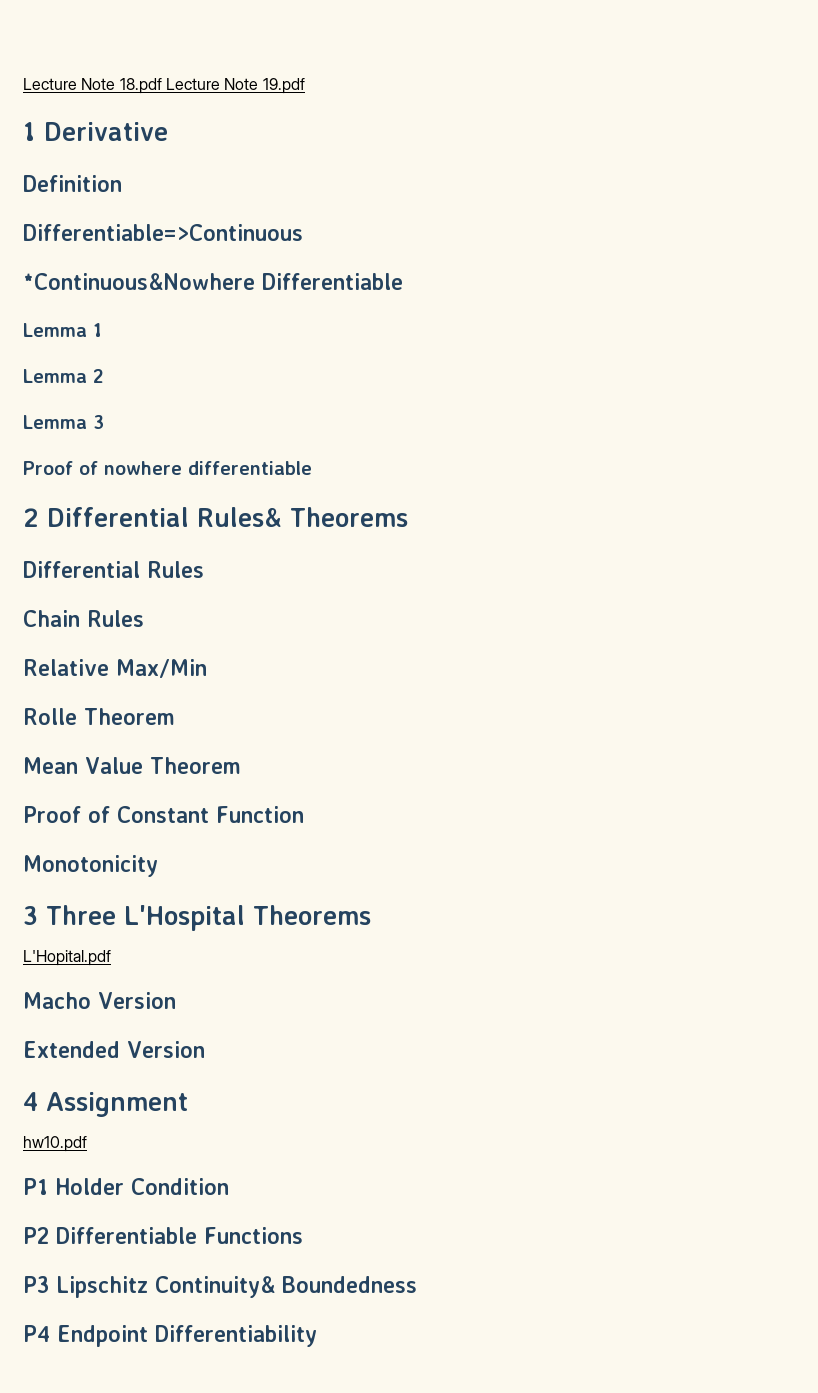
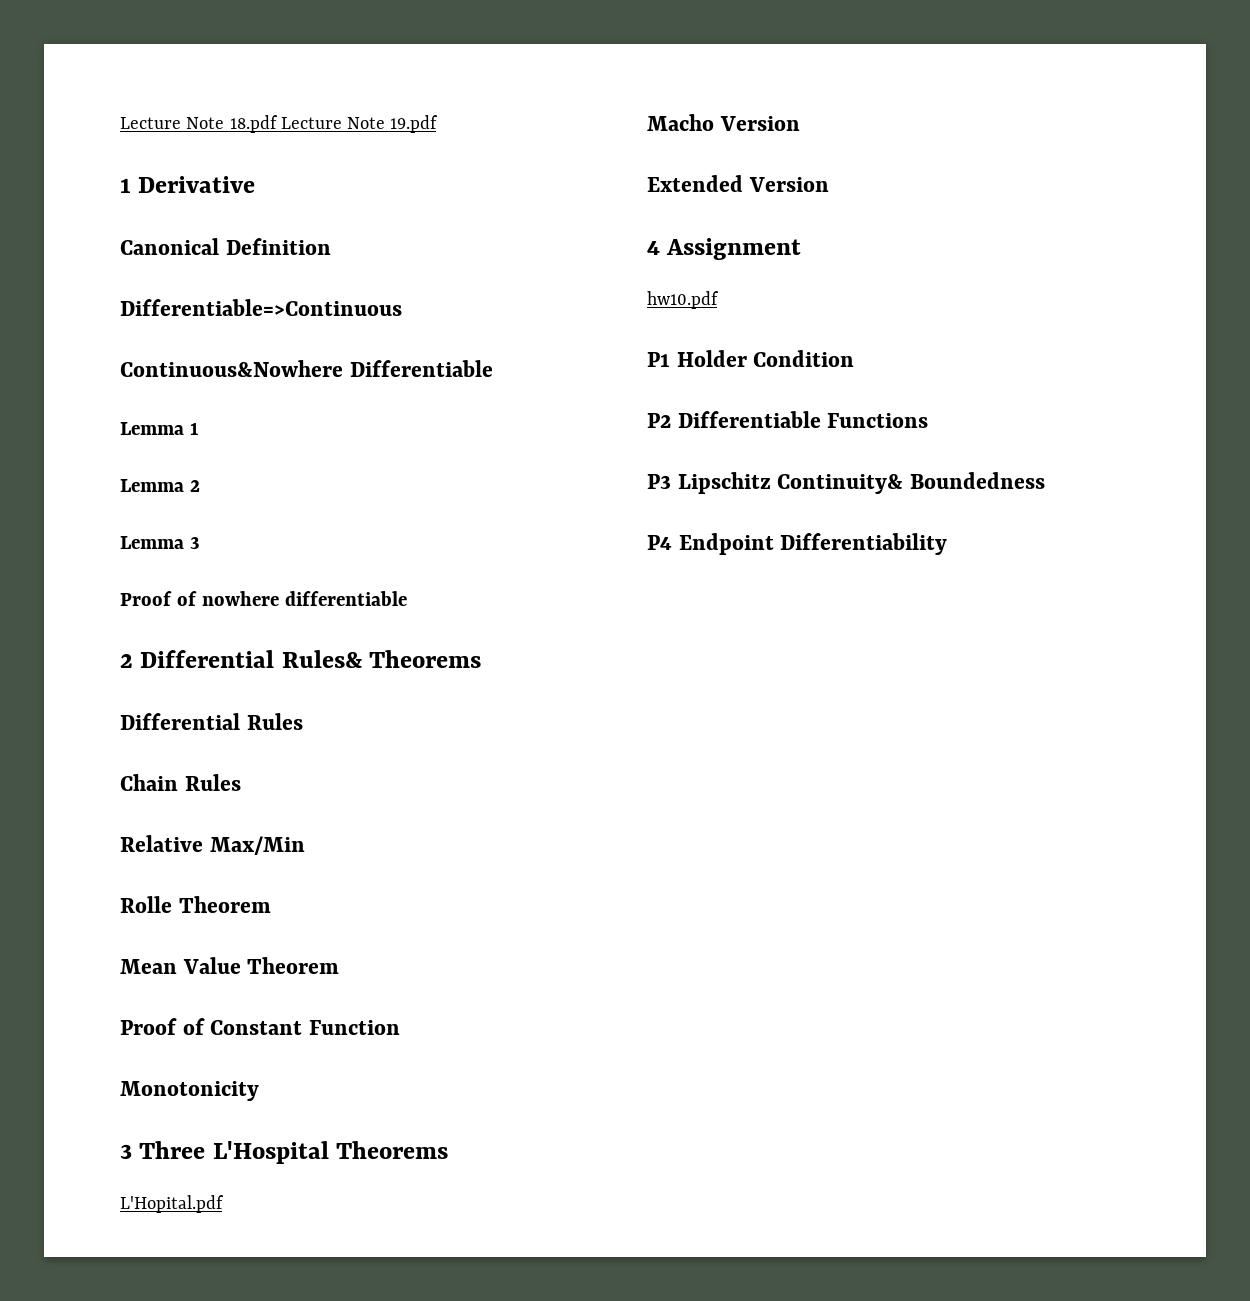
- Definition
+ Canonical Definition
- *Continuous&Nowhere Differentiable
+ Continuous&Nowhere Differentiable

